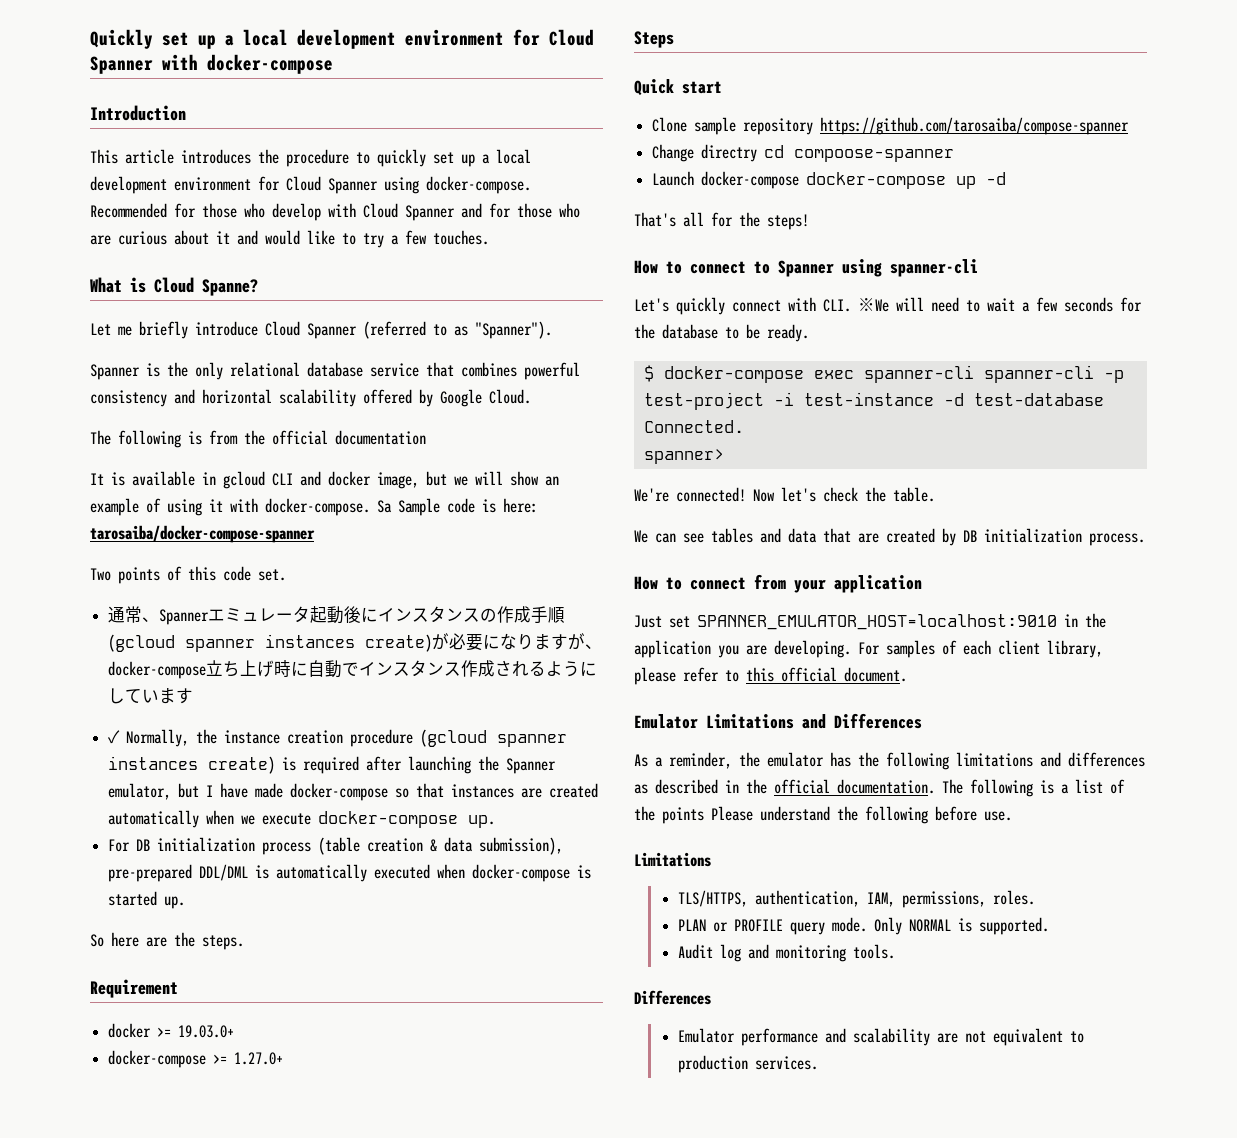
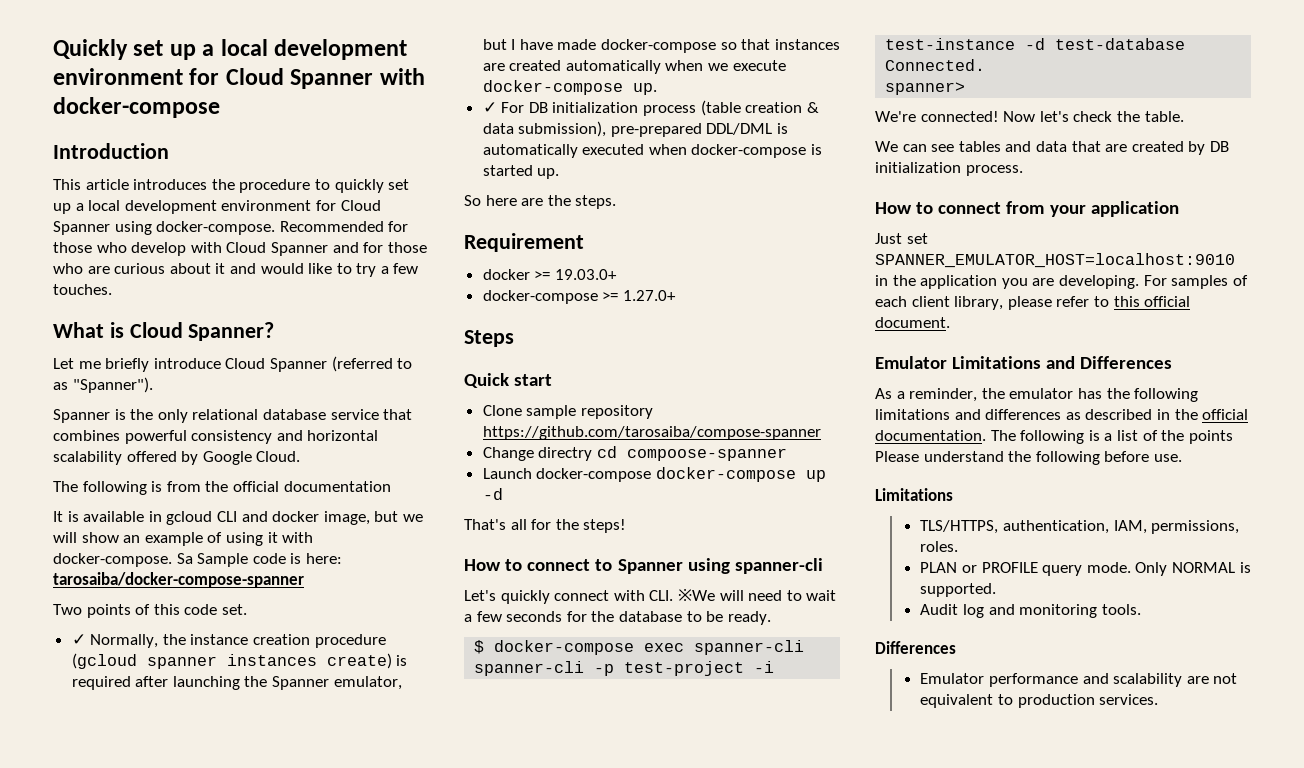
- What is Cloud Spanne?
+ What is Cloud Spanner?
- 通常、Spannerエミュレータ起動後にインスタンスの作成手順(gcloud spanner instances create)が必要になりますが、docker-compose立ち上げ時に自動でインスタンス作成されるようにしています
- For DB initialization process (table creation & data submission), pre-prepared DDL/DML is automatically executed when docker-compose is started up.
+ ✓ For DB initialization process (table creation & data submission), pre-prepared DDL/DML is automatically executed when docker-compose is started up.

